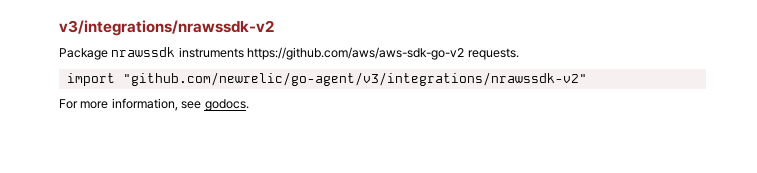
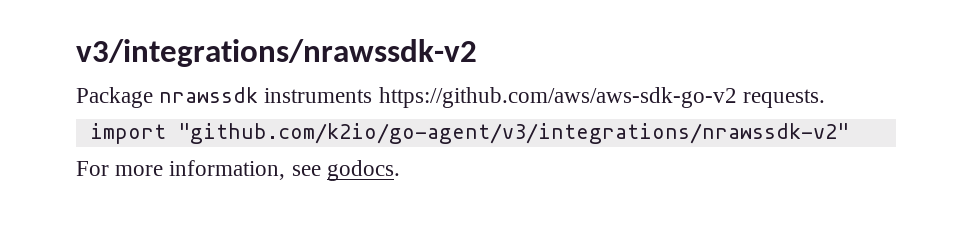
- import "github.com/newrelic/go-agent/v3/integrations/nrawssdk-v2"
+ import "github.com/k2io/go-agent/v3/integrations/nrawssdk-v2"

